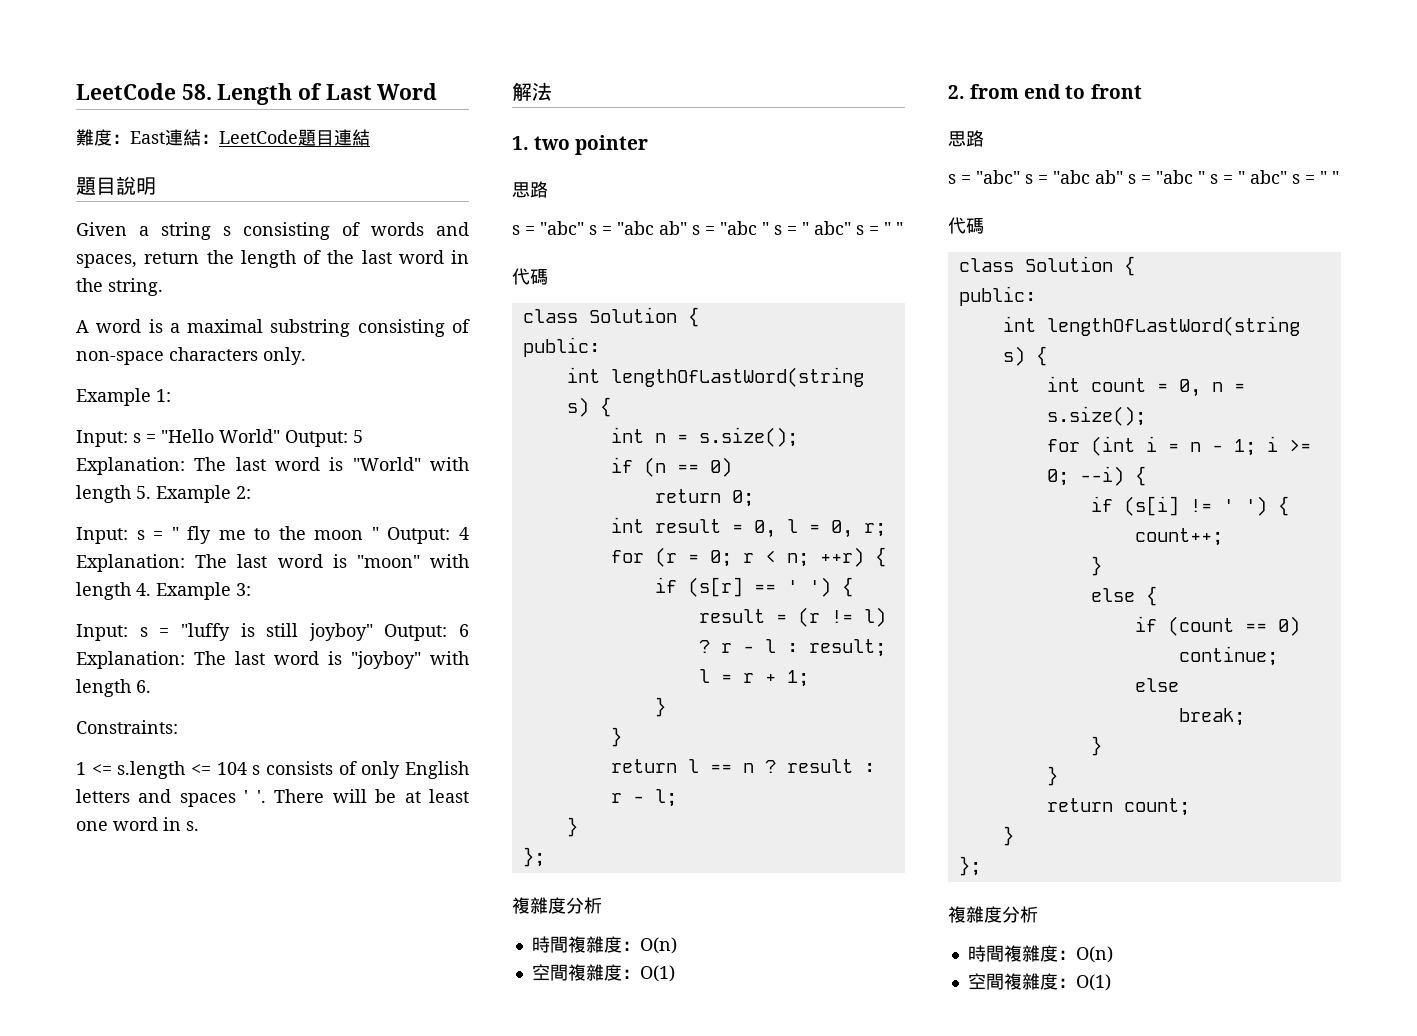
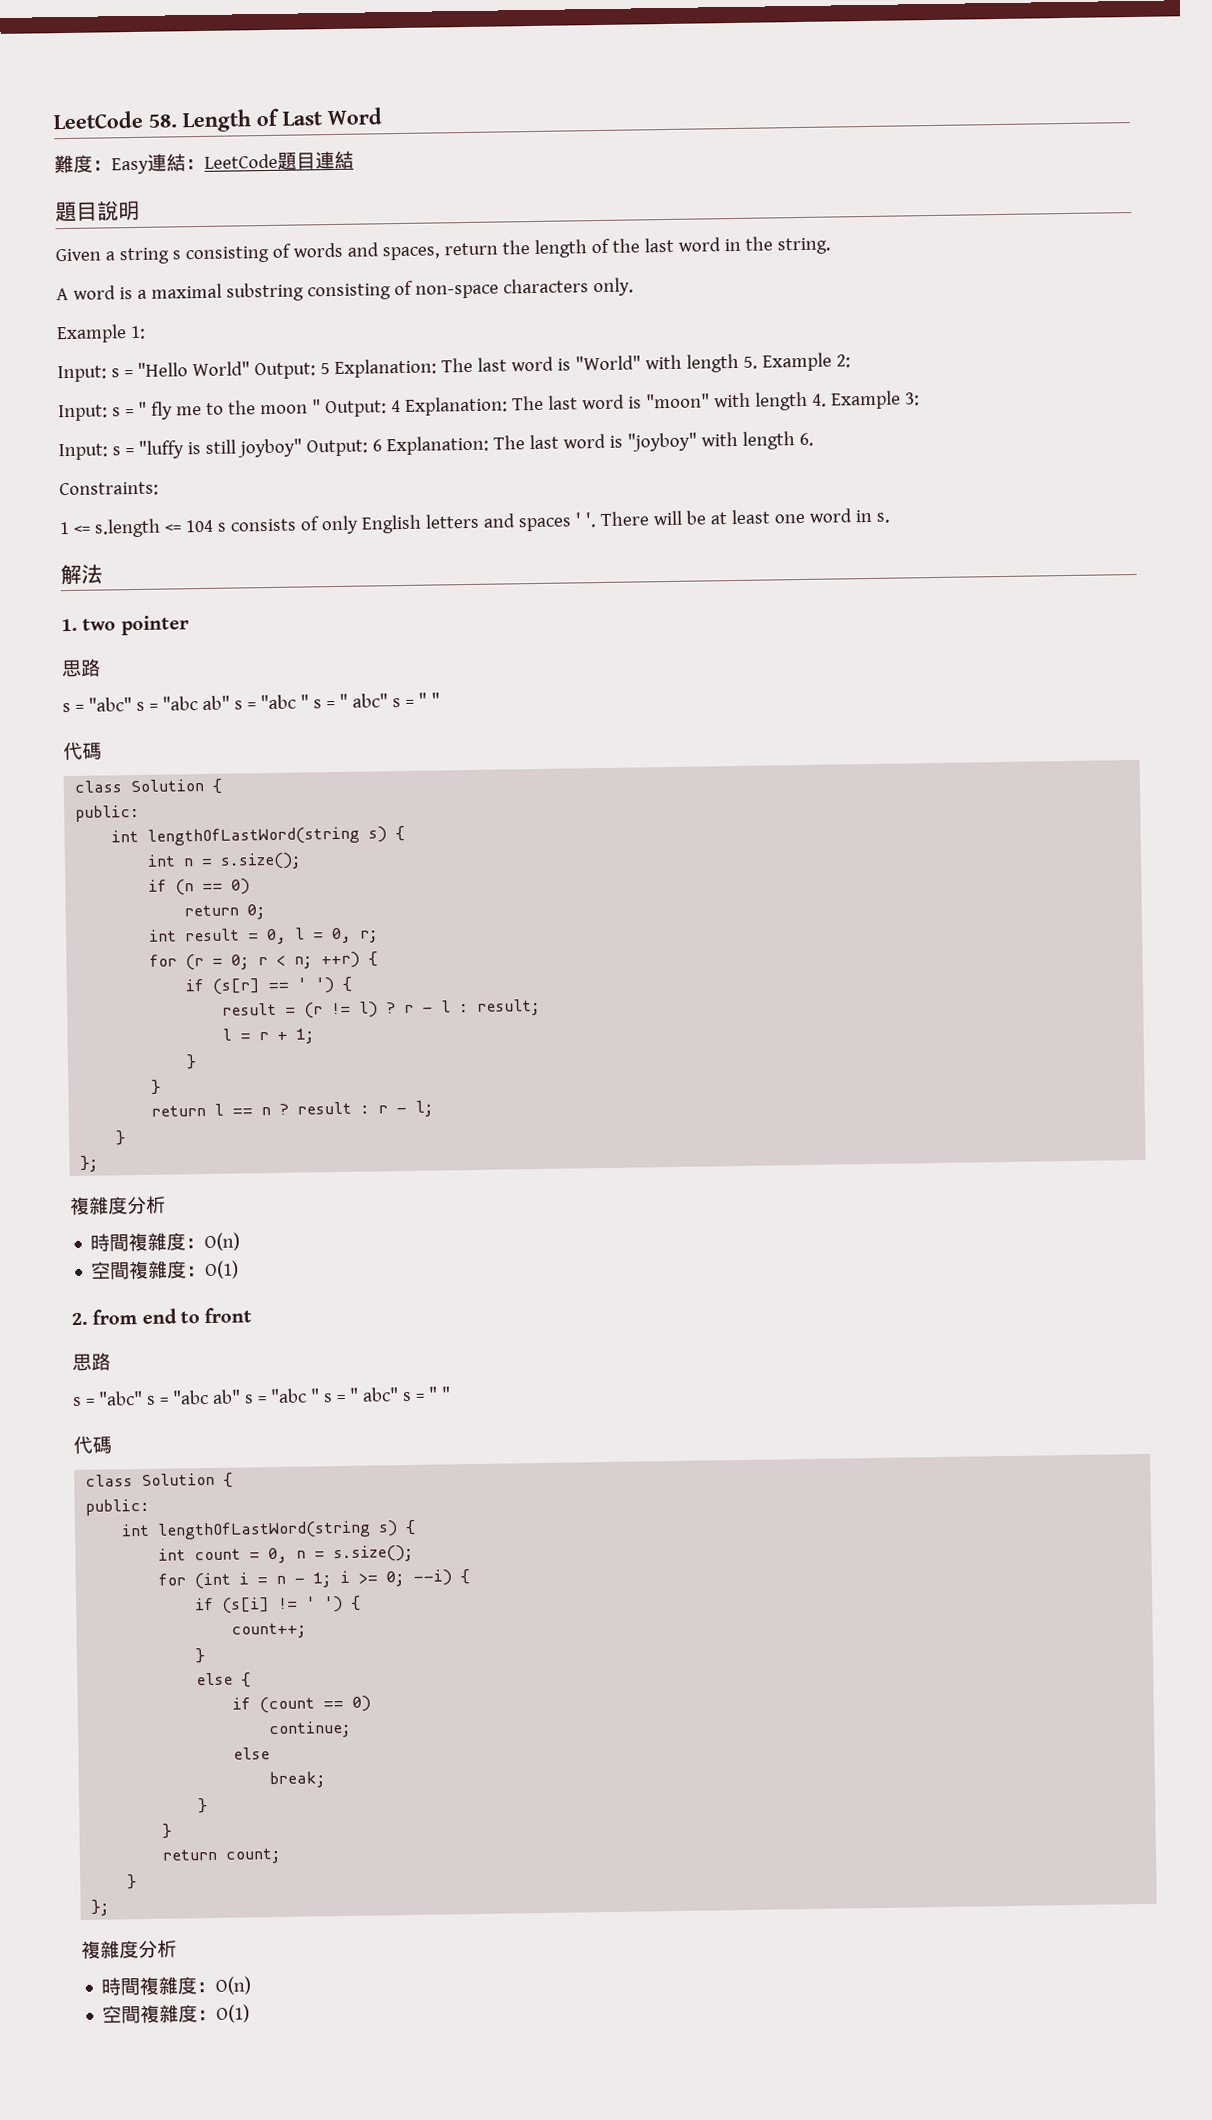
- 難度：East連結：LeetCode題目連結
+ 難度：Easy連結：LeetCode題目連結

